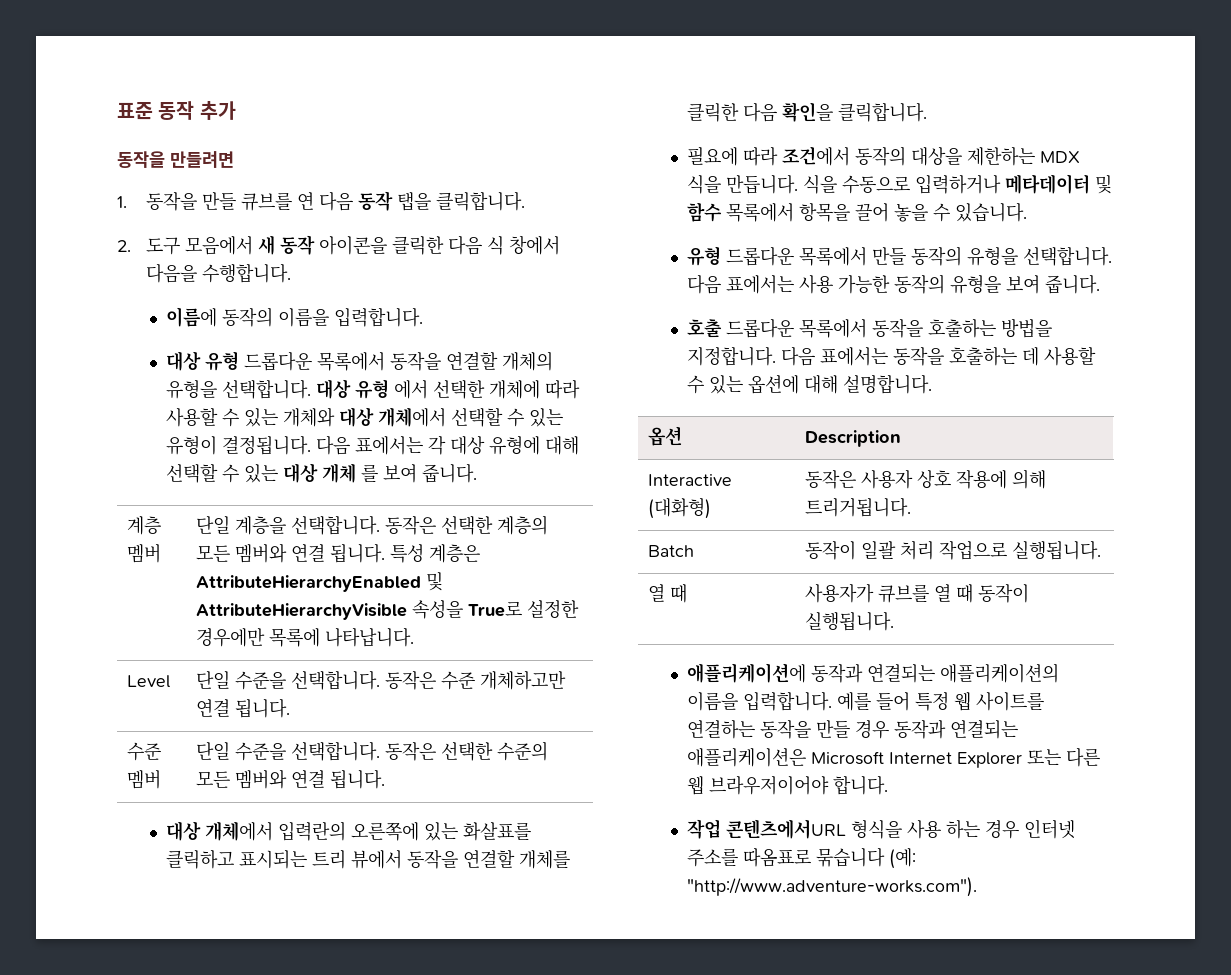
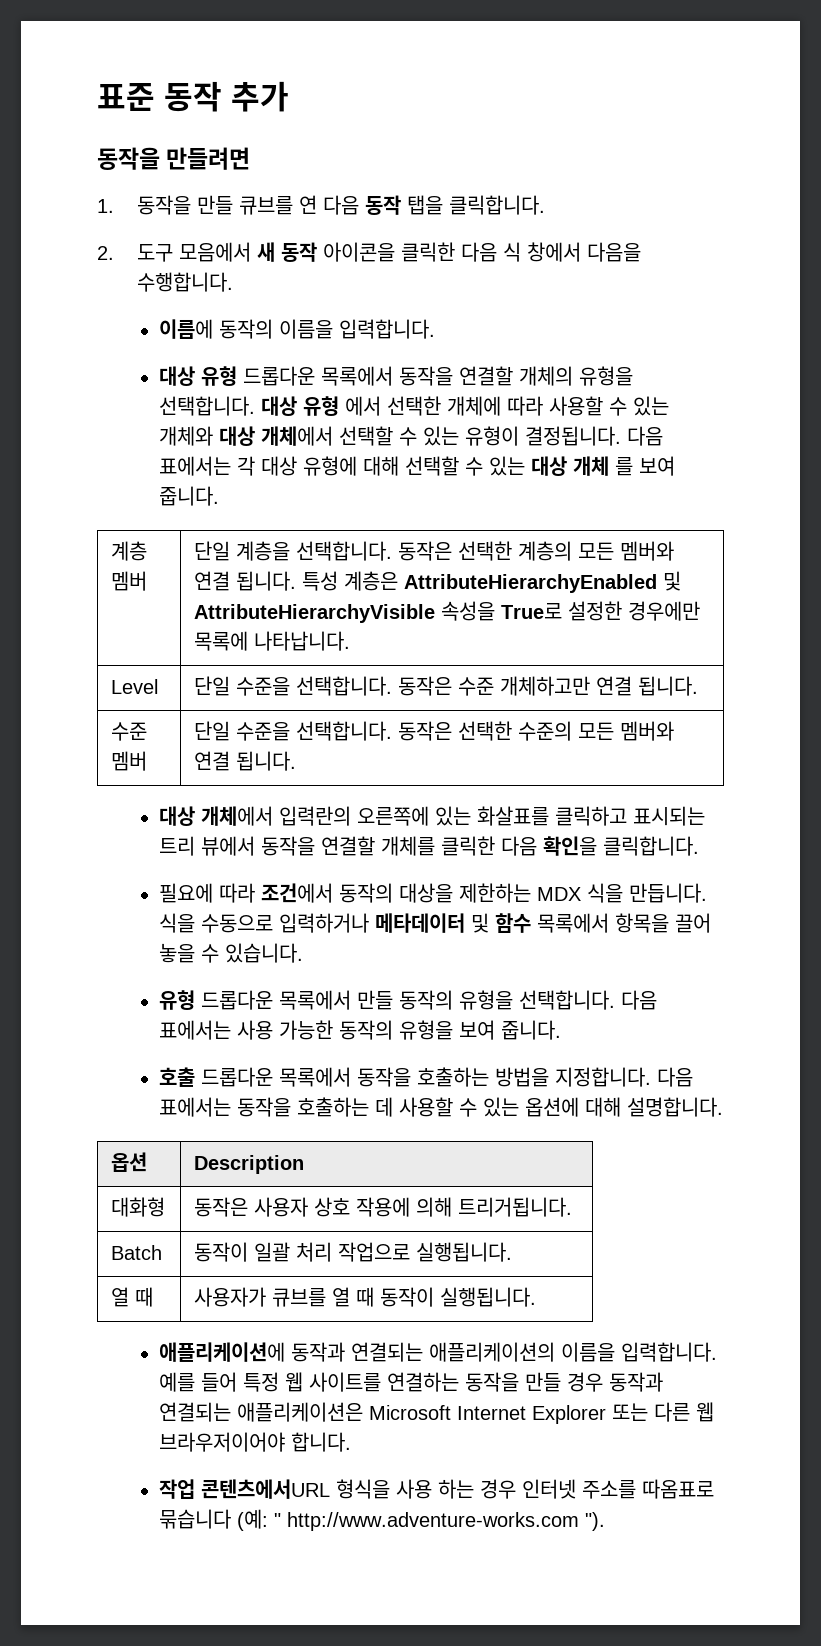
- Interactive (대화형) | 동작은 사용자 상호 작용에 의해 트리거됩니다.
+ 대화형 | 동작은 사용자 상호 작용에 의해 트리거됩니다.
- 작업 콘텐츠에서URL 형식을 사용 하는 경우 인터넷 주소를 따옴표로 묶습니다 (예: "http://www.adventure-works.com").
+ 작업 콘텐츠에서URL 형식을 사용 하는 경우 인터넷 주소를 따옴표로 묶습니다 (예: " http://www.adventure-works.com ").

